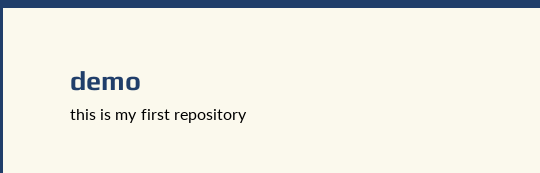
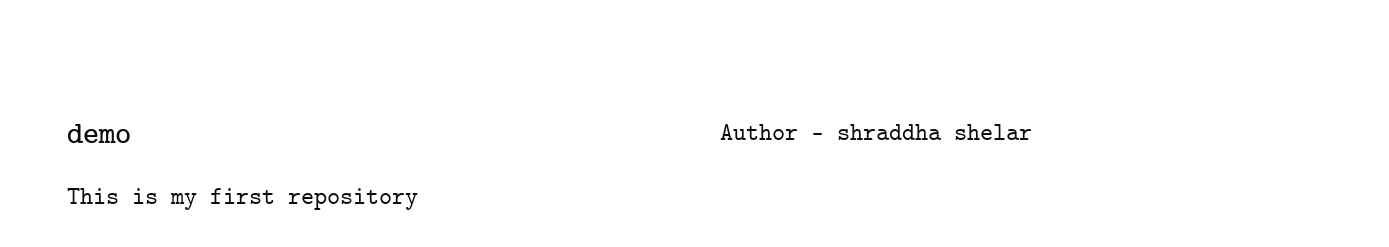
- this is my first repository
+ This is my first repository
+ Author - shraddha shelar

